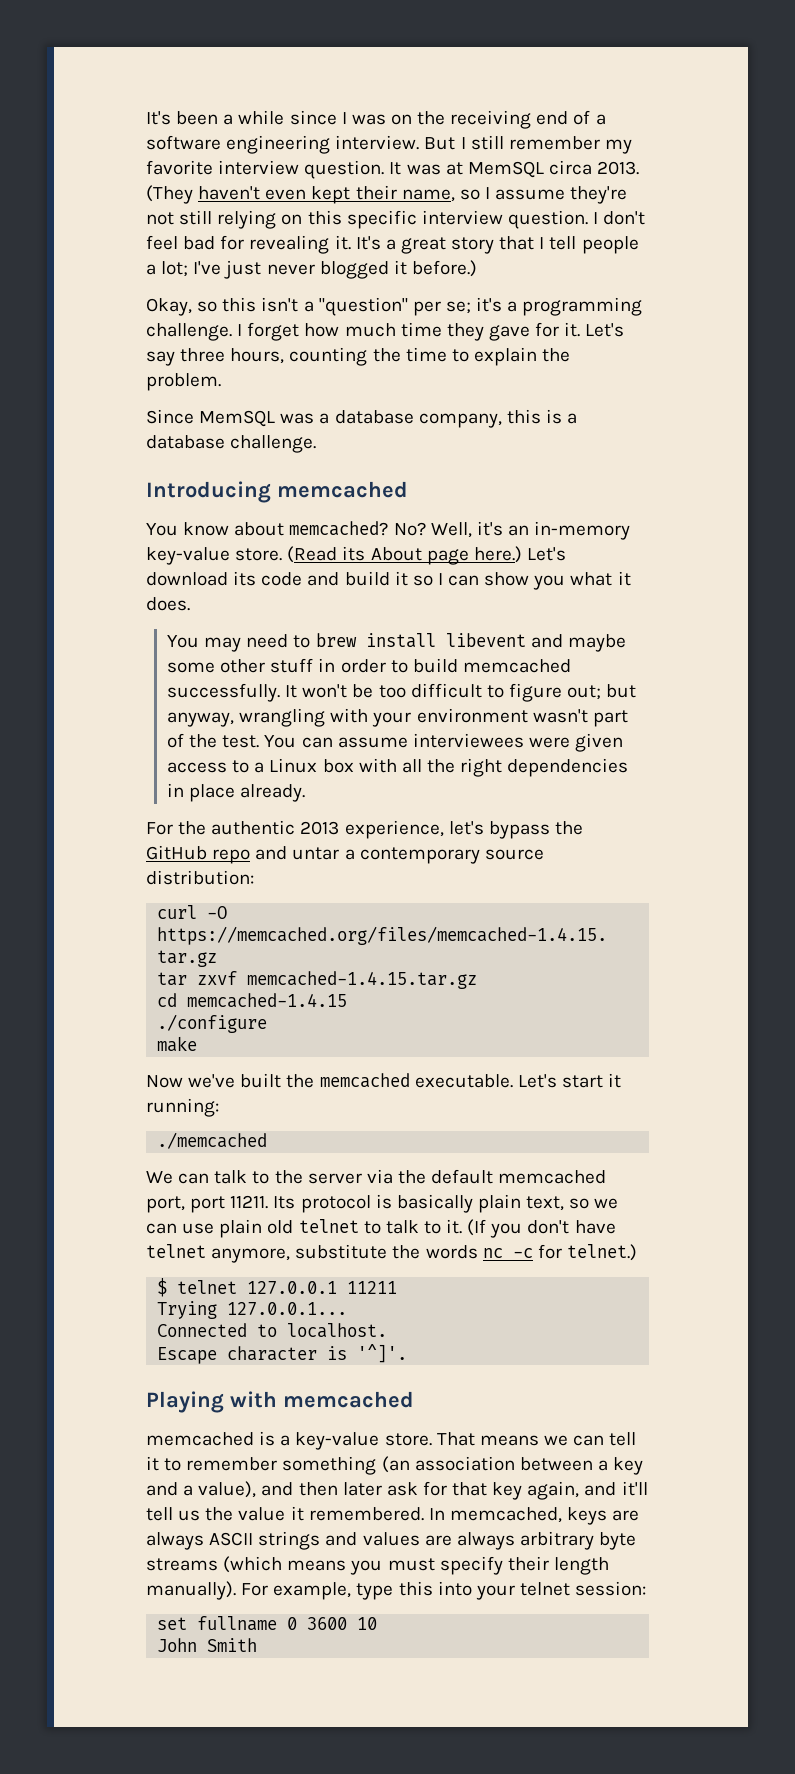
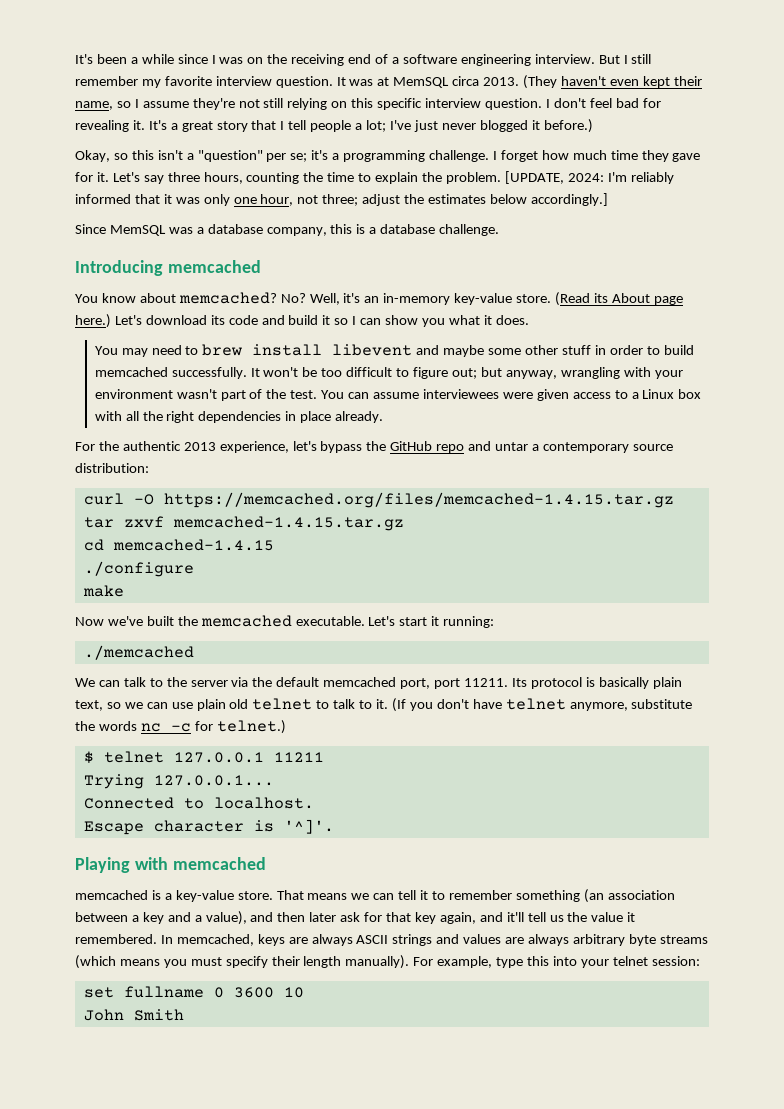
+ [UPDATE, 2024: I'm reliably informed that it was only one hour, not three; adjust the estimates below accordingly.]

